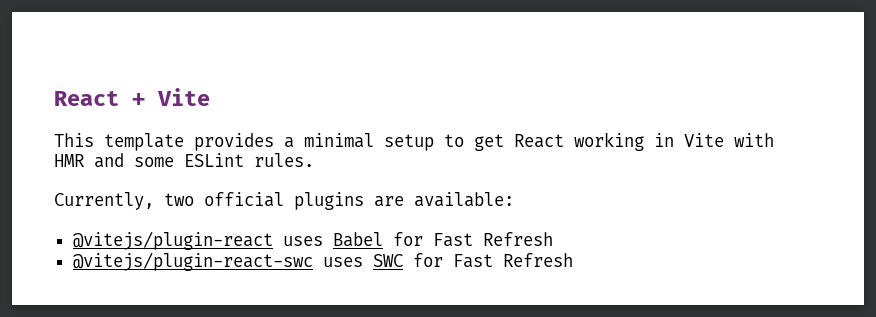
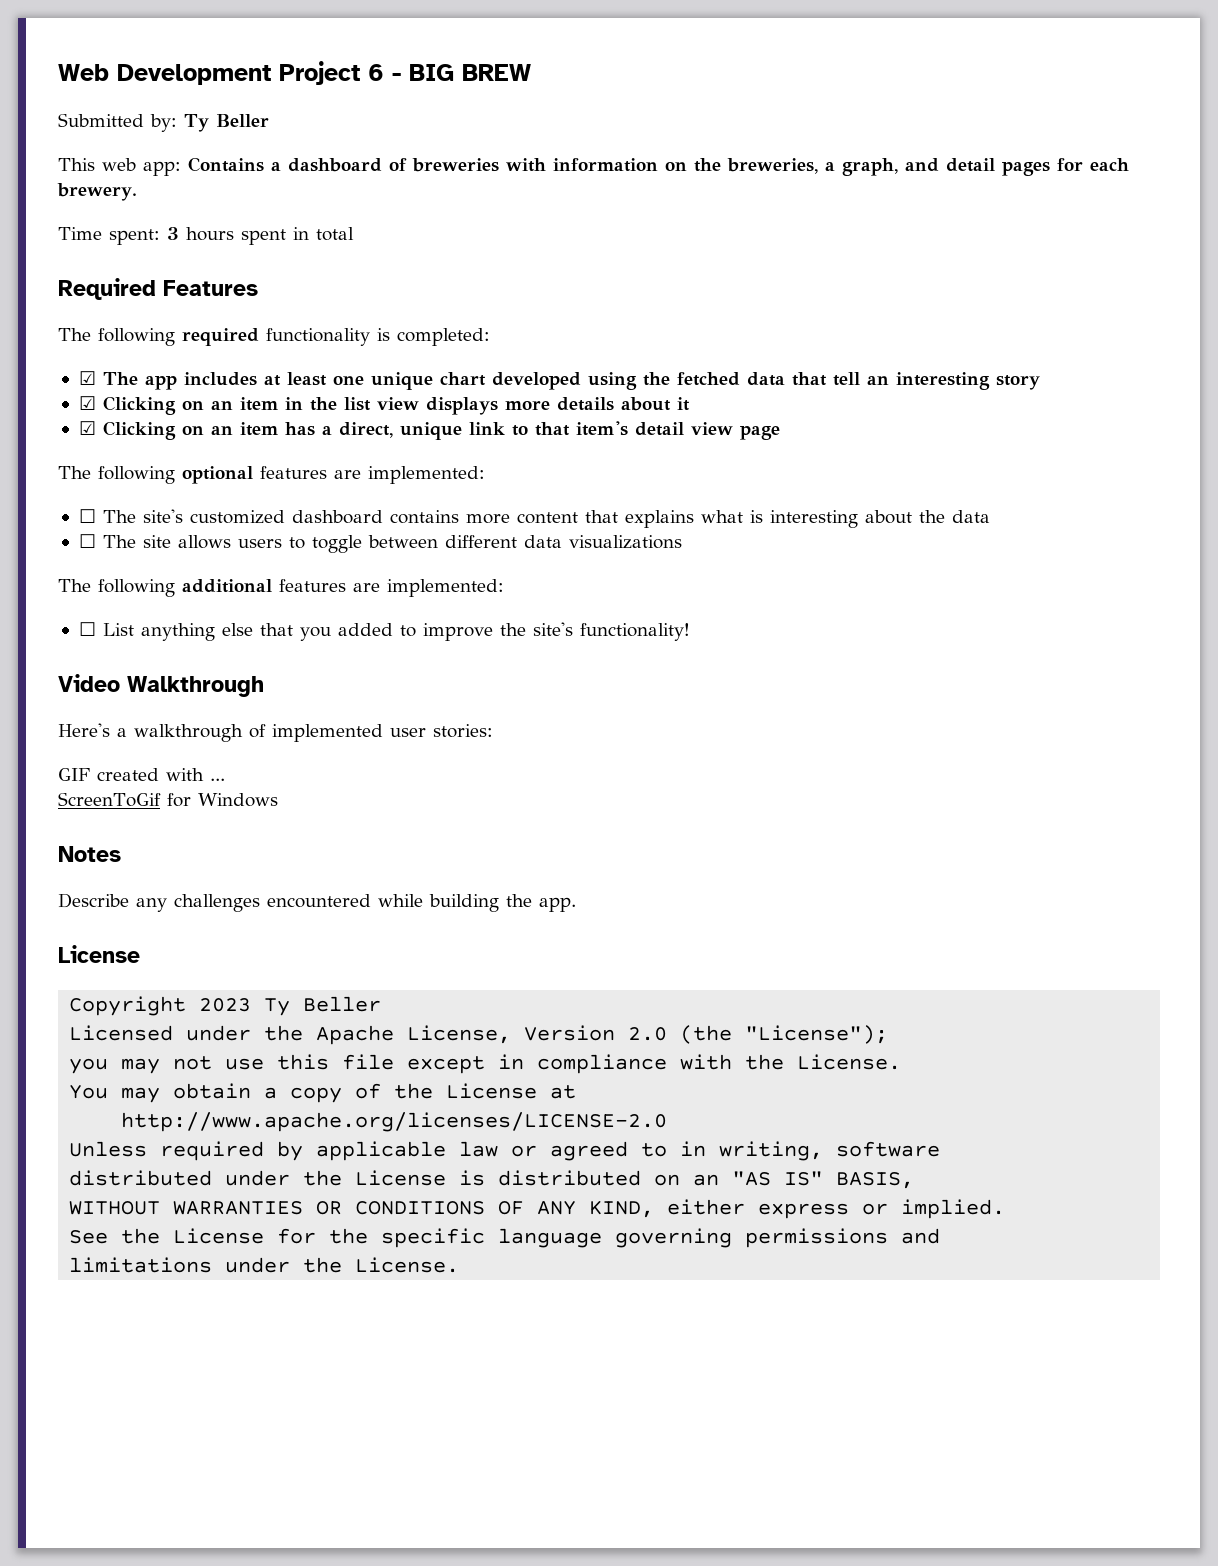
- React + Vite
- This template provides a minimal setup to get React working in Vite with HMR and some ESLint rules.
- Currently, two official plugins are available:
- @vitejs/plugin-react uses Babel for Fast Refresh
- @vitejs/plugin-react-swc uses SWC for Fast Refresh
+ Web Development Project 6 - BIG BREW
+ Submitted by: Ty Beller
+ This web app: Contains a dashboard of breweries with information on the breweries, a graph, and detail pages for each brewery.
+ Time spent: 3 hours spent in total
+ Required Features
+ The following required functionality is completed:
+ ☑ The app includes at least one unique chart developed using the fetched data that tell an interesting story
+ ☑ Clicking on an item in the list view displays more details about it
+ ☑ Clicking on an item has a direct, unique link to that item's detail view page
+ The following optional features are implemented:
+ ☐ The site's customized dashboard contains more content that explains what is interesting about the data
+ ☐ The site allows users to toggle between different data visualizations
+ The following additional features are implemented:
+ ☐ List anything else that you added to improve the site's functionality!
+ Video Walkthrough
+ Here's a walkthrough of implemented user stories:
+ GIF created with ...
+ ScreenToGif for Windows
+ Notes
+ Describe any challenges encountered while building the app.
+ License
+ Copyright 2023 Ty Beller
+ Licensed under the Apache License, Version 2.0 (the "License");
+ you may not use this file except in compliance with the License.
+ You may obtain a copy of the License at
+ http://www.apache.org/licenses/LICENSE-2.0
+ Unless required by applicable law or agreed to in writing, software
+ distributed under the License is distributed on an "AS IS" BASIS,
+ WITHOUT WARRANTIES OR CONDITIONS OF ANY KIND, either express or implied.
+ See the License for the specific language governing permissions and
+ limitations under the License.

